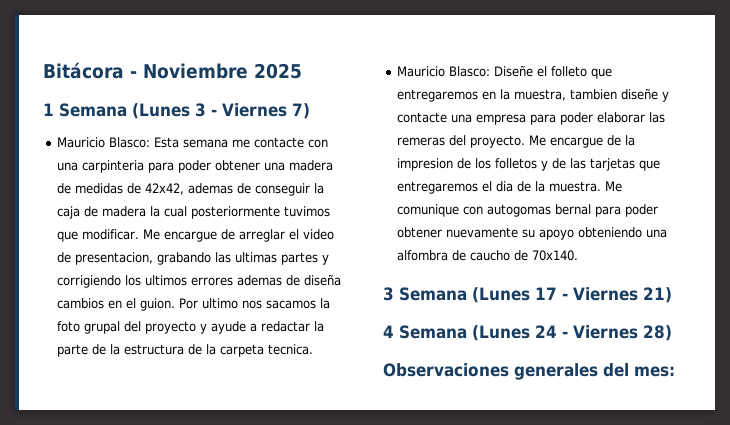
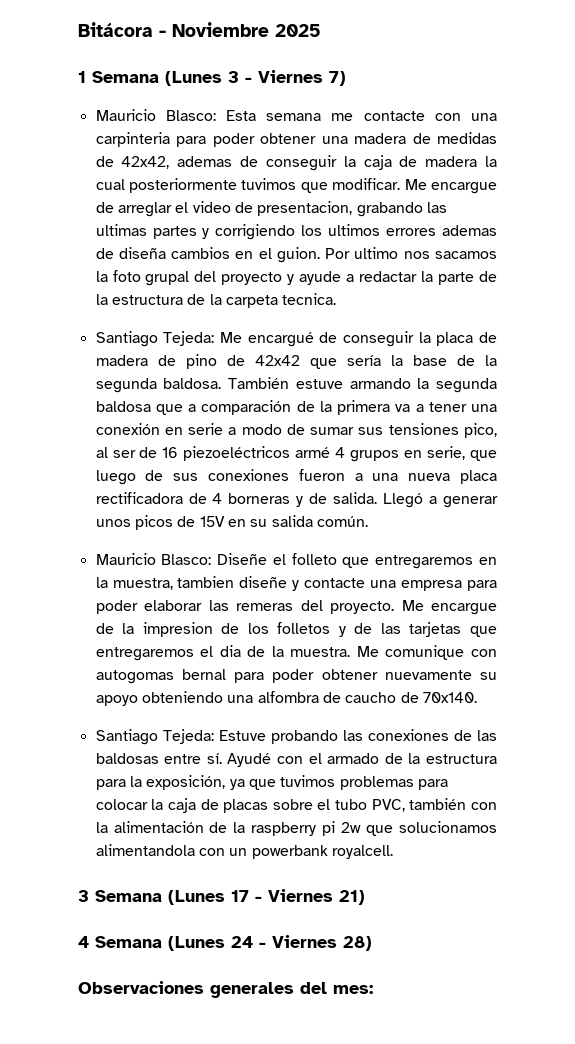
+ Santiago Tejeda: Me encargué de conseguir la placa de madera de pino de 42x42 que sería la base de la segunda baldosa. También estuve armando la segunda baldosa que a comparación de la primera va a tener una conexión en serie a modo de sumar sus tensiones pico, al ser de 16 piezoeléctricos armé 4 grupos en serie, que luego de sus conexiones fueron a una nueva placa rectificadora de 4 borneras y de salida. Llegó a generar unos picos de 15V en su salida común.
+ Santiago Tejeda: Estuve probando las conexiones de las baldosas entre sí. Ayudé con el armado de la estructura para la exposición, ya que tuvimos problemas para colocar la caja de placas sobre el tubo PVC, también con la alimentación de la raspberry pi 2w que solucionamos alimentandola con un powerbank royalcell.

